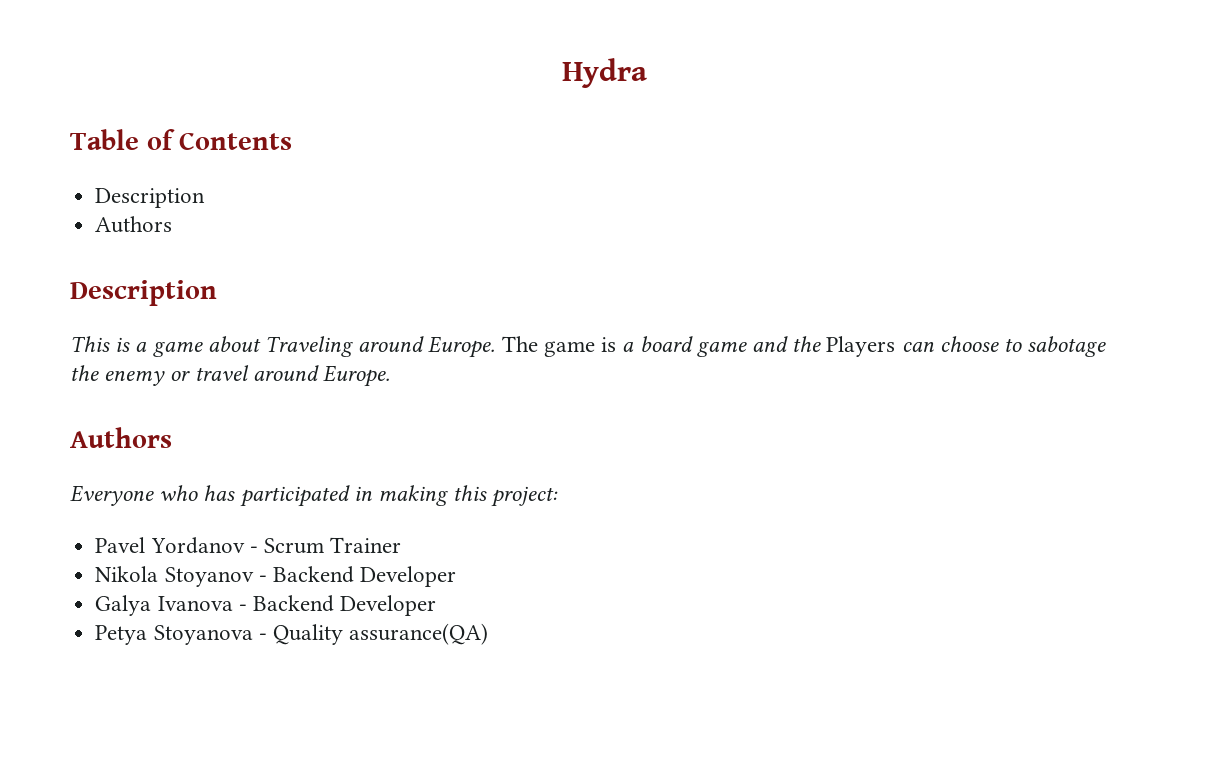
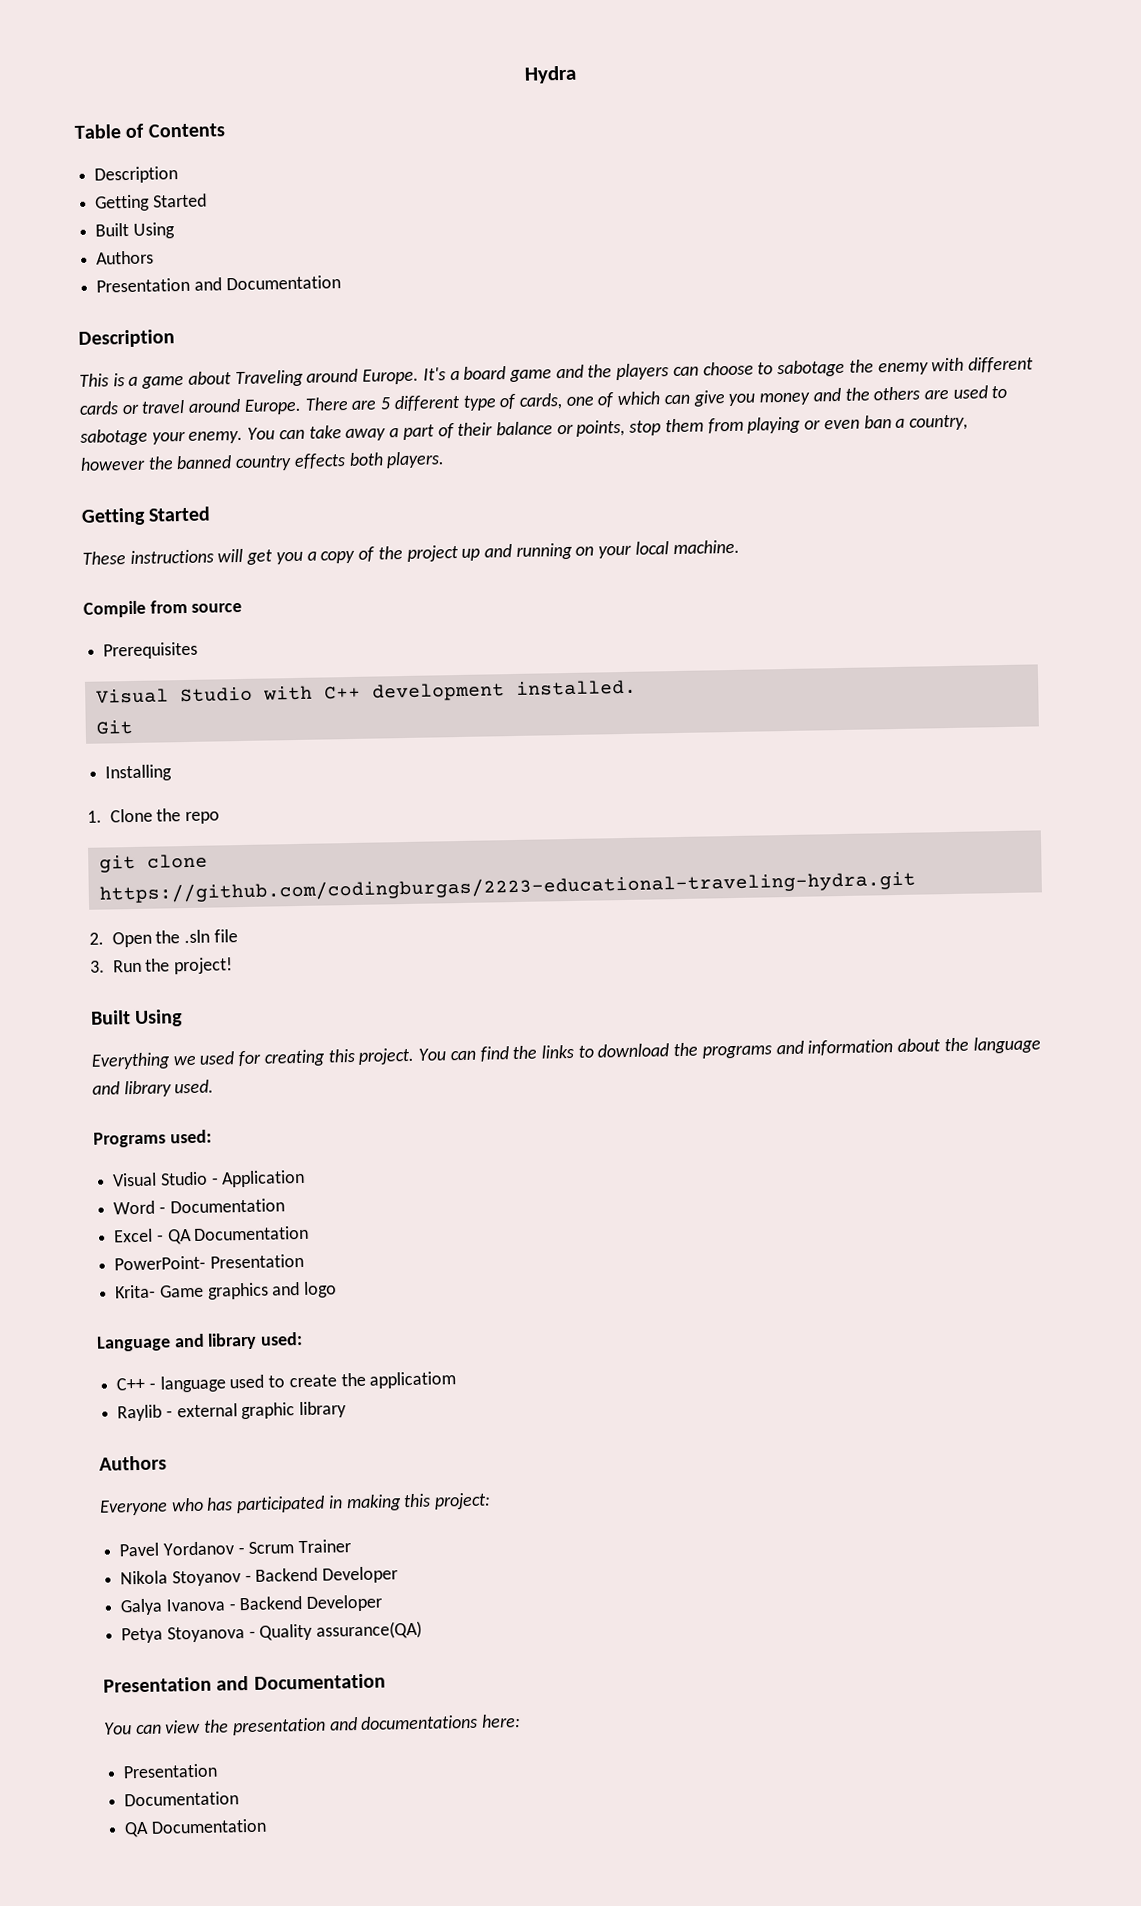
  Table of Contents
  Description
+ Getting Started
+ Built Using
  Authors
+ Presentation and Documentation
- The game is a board game and the Players can choose to sabotage the enemy or travel around Europe.
+ It's a board game and the players can choose to sabotage the enemy with different cards or travel around Europe. There are 5 different type of cards, one of which can give you money and the others are used to sabotage your enemy. You can take away a part of their balance or points, stop them from playing or even ban a country, however the banned country effects both players.
+ Getting Started
+ These instructions will get you a copy of the project up and running on your local machine.
+ Compile from source
+ Prerequisites
+ Visual Studio with C++ development installed.
+ Git
+ Installing
+ 1. Clone the repo
+ git clone https://github.com/codingburgas/2223-educational-traveling-hydra.git
+ 2. Open the .sln file
+ 3. Run the project!
+ Built Using
+ Everything we used for creating this project. You can find the links to download the programs and information about the language and library used.
+ Programs used:
+ Visual Studio - Application
+ Word - Documentation
+ Excel - QA Documentation
+ PowerPoint- Presentation
+ Krita- Game graphics and logo
+ Language and library used:
+ C++ - language used to create the applicatiom
+ Raylib - external graphic library
  Petya Stoyanova - Quality assurance(QA)
+ Presentation and Documentation
+ You can view the presentation and documentations here:
+ Presentation
+ Documentation
+ QA Documentation

